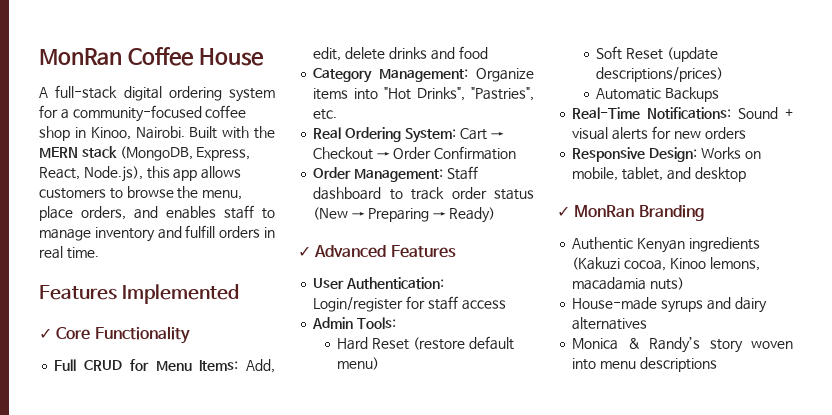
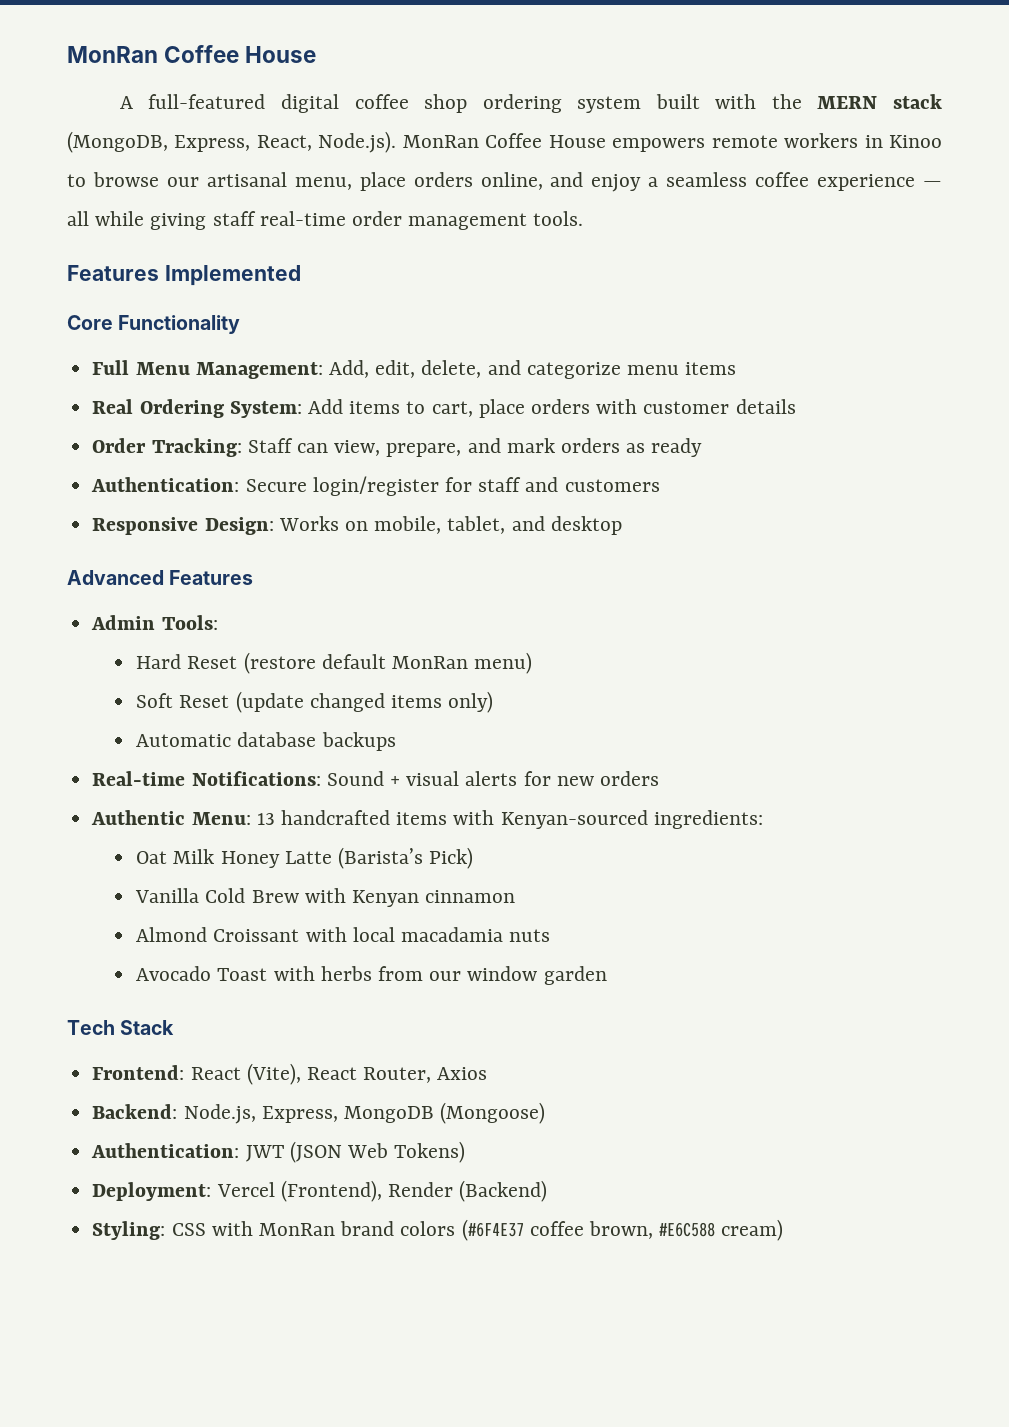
- A full-stack digital ordering system for a community-focused coffee shop in Kinoo, Nairobi. Built with the MERN stack (MongoDB, Express, React, Node.js), this app allows customers to browse the menu, place orders, and enables staff to manage inventory and fulfill orders in real time.
+ A full-featured digital coffee shop ordering system built with the MERN stack (MongoDB, Express, React, Node.js). MonRan Coffee House empowers remote workers in Kinoo to browse our artisanal menu, place orders online, and enjoy a seamless coffee experience — all while giving staff real-time order management tools.
- ✓ Core Functionality
+ Core Functionality
- Full CRUD for Menu Items: Add, edit, delete drinks and food
- Category Management: Organize items into "Hot Drinks", "Pastries", etc.
- Real Ordering System: Cart → Checkout → Order Confirmation
- Order Management: Staff dashboard to track order status (New → Preparing → Ready)
- ✓ Advanced Features
- User Authentication: Login/register for staff access
- Admin Tools:
- Hard Reset (restore default menu)
- Soft Reset (update descriptions/prices)
- Automatic Backups
- Real-Time Notifications: Sound + visual alerts for new orders
+ Full Menu Management: Add, edit, delete, and categorize menu items
+ Real Ordering System: Add items to cart, place orders with customer details
+ Order Tracking: Staff can view, prepare, and mark orders as ready
+ Authentication: Secure login/register for staff and customers
- ✓ MonRan Branding
- Authentic Kenyan ingredients (Kakuzi cocoa, Kinoo lemons, macadamia nuts)
- House-made syrups and dairy alternatives
- Monica & Randy’s story woven into menu descriptions
+ Advanced Features
+ Admin Tools:
+ Hard Reset (restore default MonRan menu)
+ Soft Reset (update changed items only)
+ Automatic database backups
+ Real-time Notifications: Sound + visual alerts for new orders
+ Authentic Menu: 13 handcrafted items with Kenyan-sourced ingredients:
+ Oat Milk Honey Latte (Barista’s Pick)
+ Vanilla Cold Brew with Kenyan cinnamon
+ Almond Croissant with local macadamia nuts
+ Avocado Toast with herbs from our window garden
+ Tech Stack
+ Frontend: React (Vite), React Router, Axios
+ Backend: Node.js, Express, MongoDB (Mongoose)
+ Authentication: JWT (JSON Web Tokens)
+ Deployment: Vercel (Frontend), Render (Backend)
+ Styling: CSS with MonRan brand colors (#6F4E37 coffee brown, #E6C588 cream)

